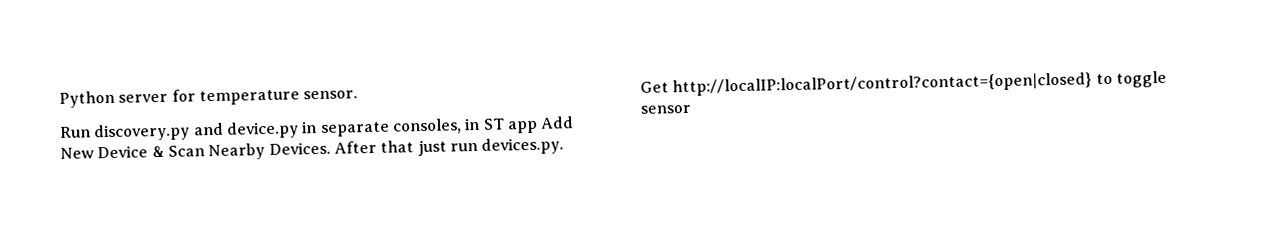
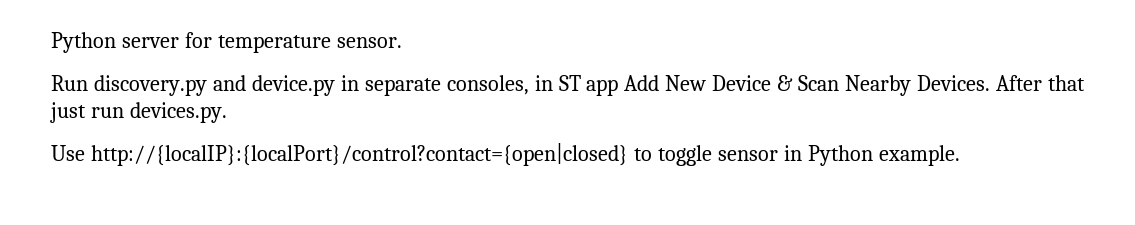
- Get http://localIP:localPort/control?contact={open|closed} to toggle sensor
+ Use http://{localIP}:{localPort}/control?contact={open|closed} to toggle sensor in Python example.

